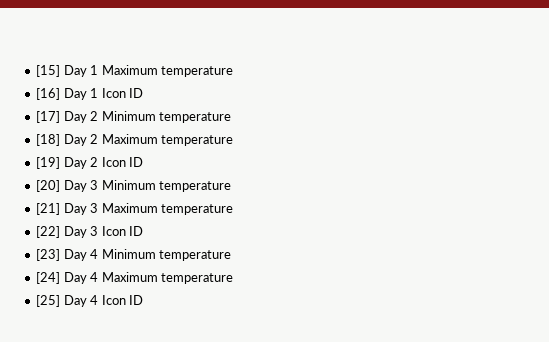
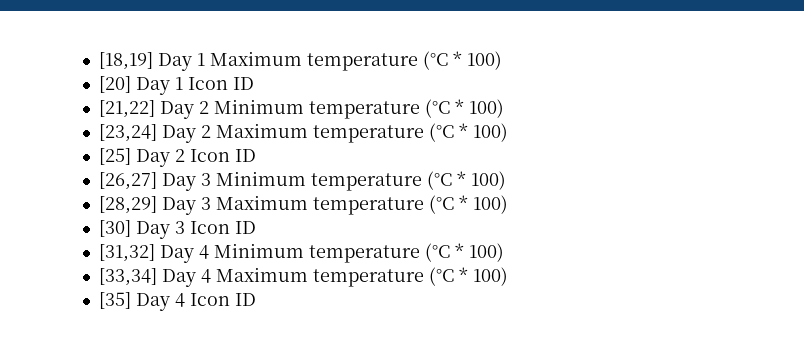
- [15] Day 1 Maximum temperature
- [16] Day 1 Icon ID
+ [18,19] Day 1 Maximum temperature (°C * 100)
+ [20] Day 1 Icon ID
- [17] Day 2 Minimum temperature
- [18] Day 2 Maximum temperature
- [19] Day 2 Icon ID
+ [21,22] Day 2 Minimum temperature (°C * 100)
+ [23,24] Day 2 Maximum temperature (°C * 100)
+ [25] Day 2 Icon ID
- [20] Day 3 Minimum temperature
- [21] Day 3 Maximum temperature
- [22] Day 3 Icon ID
+ [26,27] Day 3 Minimum temperature (°C * 100)
+ [28,29] Day 3 Maximum temperature (°C * 100)
+ [30] Day 3 Icon ID
- [23] Day 4 Minimum temperature
- [24] Day 4 Maximum temperature
- [25] Day 4 Icon ID
+ [31,32] Day 4 Minimum temperature (°C * 100)
+ [33,34] Day 4 Maximum temperature (°C * 100)
+ [35] Day 4 Icon ID

